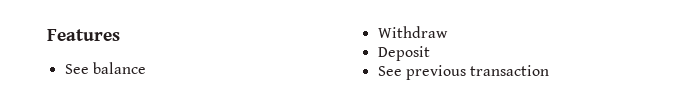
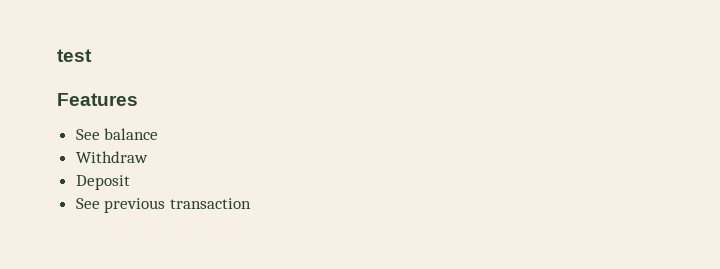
+ test

